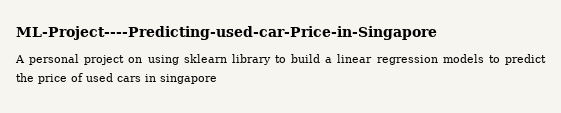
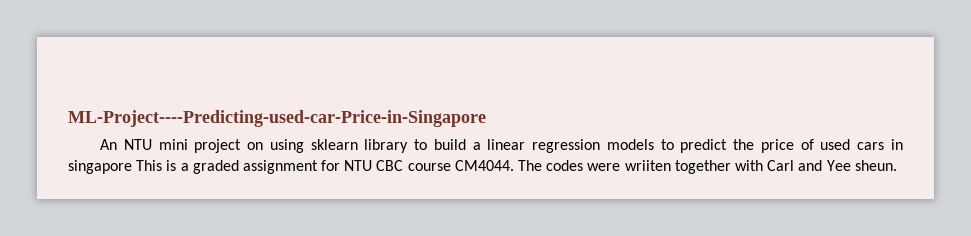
- A personal project on using sklearn library to build a linear regression models to predict the price of used cars in singapore
+ An NTU mini project on using sklearn library to build a linear regression models to predict the price of used cars in singapore This is a graded assignment for NTU CBC course CM4044. The codes were wriiten together with Carl and Yee sheun.

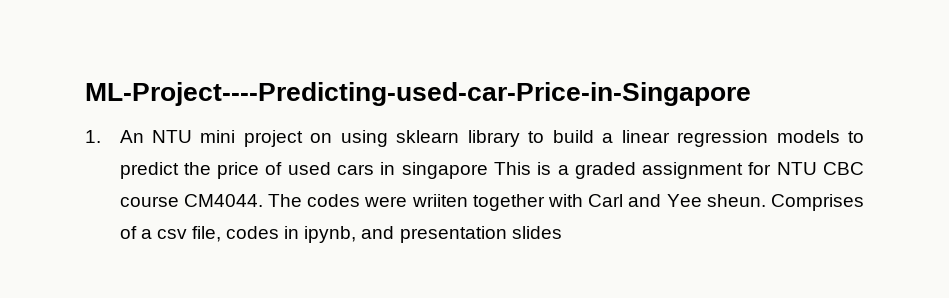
- An NTU mini project on using sklearn library to build a linear regression models to predict the price of used cars in singapore This is a graded assignment for NTU CBC course CM4044.
+ 1. An NTU mini project on using sklearn library to build a linear regression models to predict the price of used cars in singapore This is a graded assignment for NTU CBC course CM4044.
+ Comprises of a csv file, codes in ipynb, and presentation slides

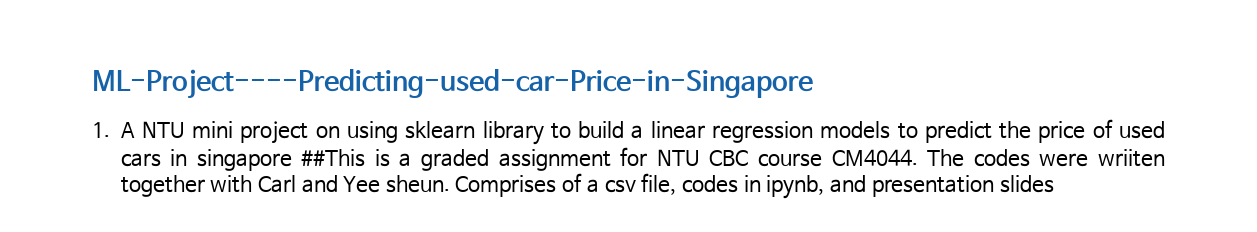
- 1. An NTU mini project on using sklearn library to build a linear regression models to predict the price of used cars in singapore This is a graded assignment for NTU CBC course CM4044.
+ 1. A NTU mini project on using sklearn library to build a linear regression models to predict the price of used cars in singapore ##This is a graded assignment for NTU CBC course CM4044.

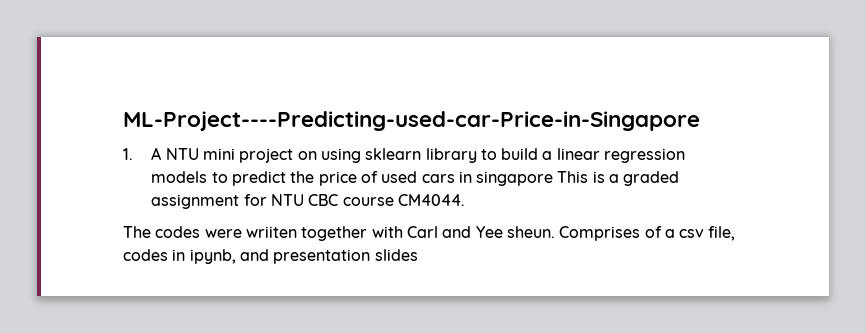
- 1. A NTU mini project on using sklearn library to build a linear regression models to predict the price of used cars in singapore ##This is a graded assignment for NTU CBC course CM4044. The codes were wriiten together with Carl and Yee sheun.
+ 1. A NTU mini project on using sklearn library to build a linear regression models to predict the price of used cars in singapore This is a graded assignment for NTU CBC course CM4044.
+ The codes were wriiten together with Carl and Yee sheun.

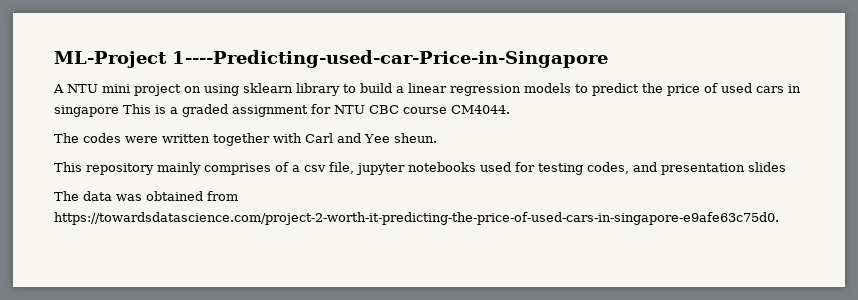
- ML-Project----Predicting-used-car-Price-in-Singapore
- 1. A NTU mini project on using sklearn library to build a linear regression models to predict the price of used cars in singapore This is a graded assignment for NTU CBC course CM4044.
+ ML-Project 1----Predicting-used-car-Price-in-Singapore
+ A NTU mini project on using sklearn library to build a linear regression models to predict the price of used cars in singapore This is a graded assignment for NTU CBC course CM4044.
- The codes were wriiten together with Carl and Yee sheun. Comprises of a csv file, codes in ipynb, and presentation slides
+ The codes were written together with Carl and Yee sheun.
+ This repository mainly comprises of a csv file, jupyter notebooks used for testing codes, and presentation slides
+ The data was obtained from https://towardsdatascience.com/project-2-worth-it-predicting-the-price-of-used-cars-in-singapore-e9afe63c75d0.

